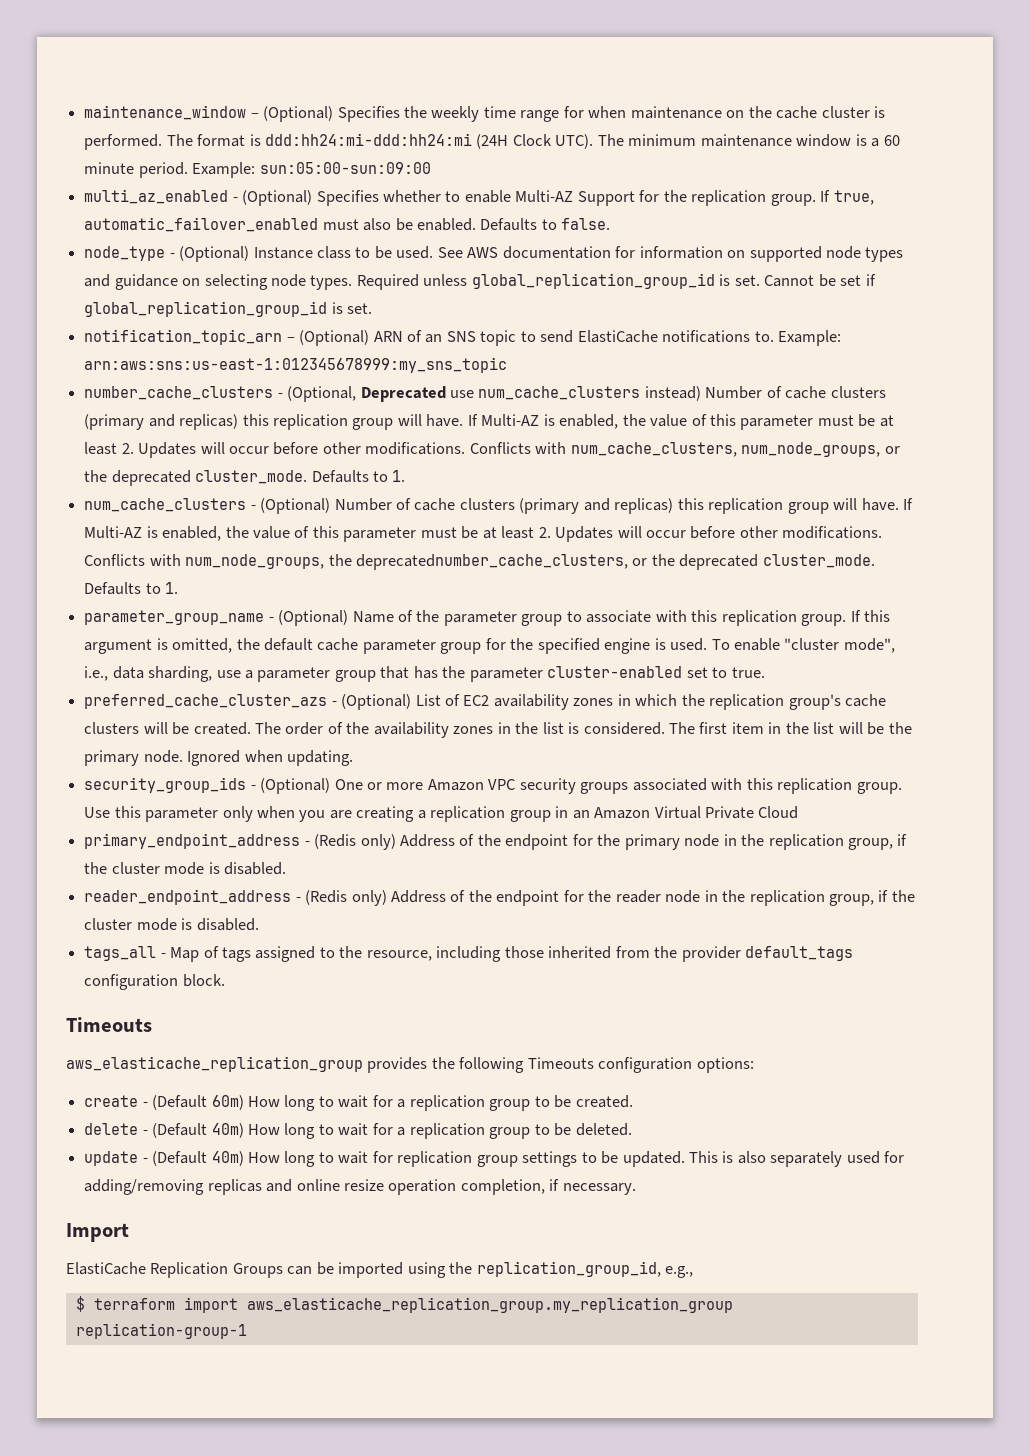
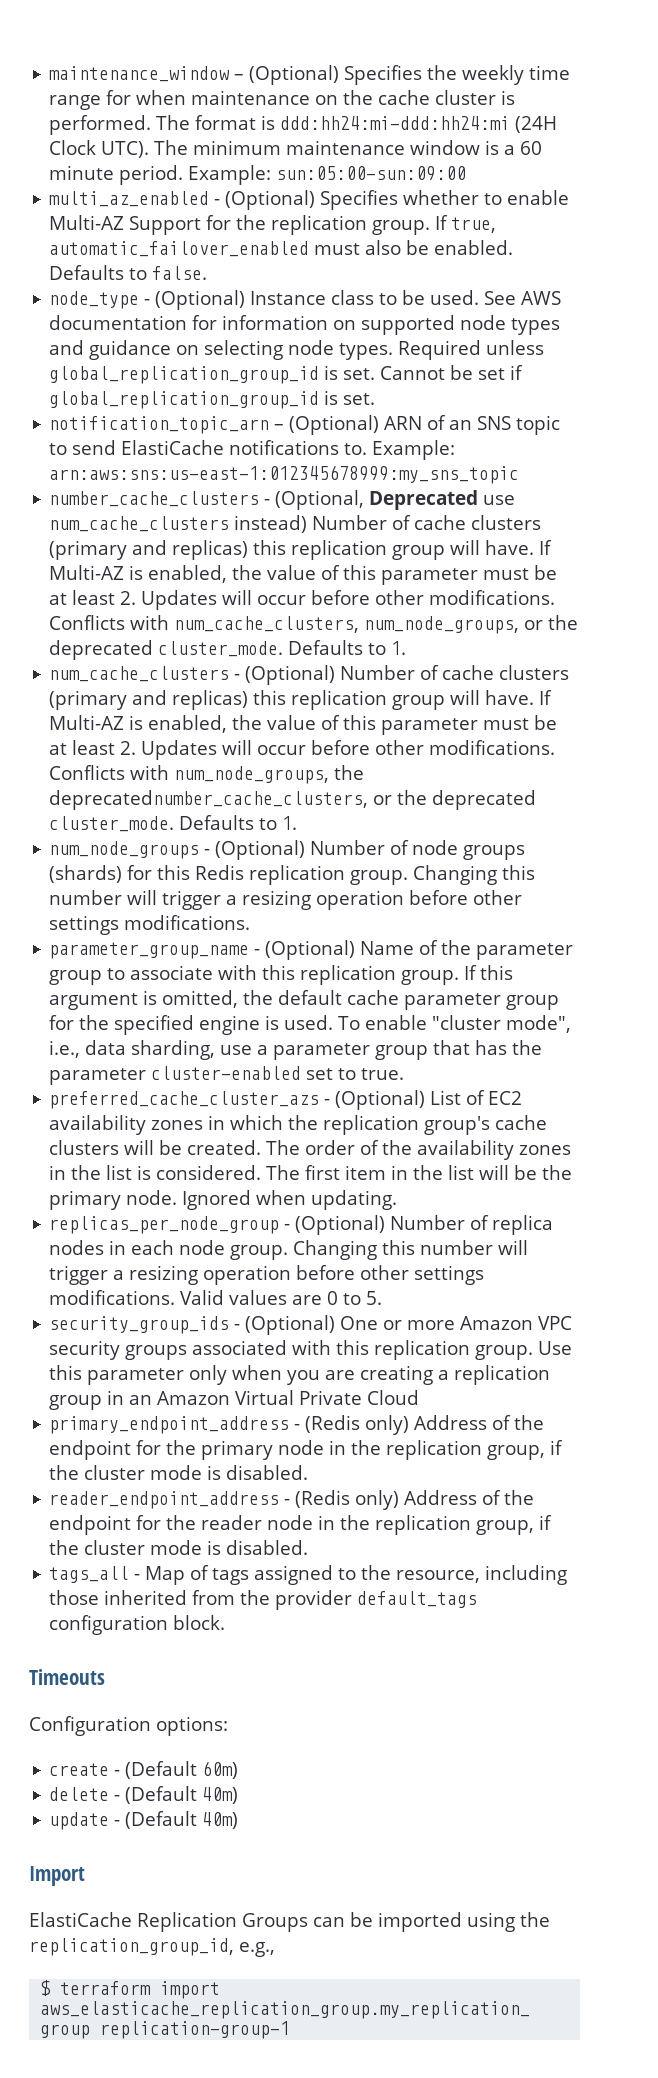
+ num_node_groups - (Optional) Number of node groups (shards) for this Redis replication group. Changing this number will trigger a resizing operation before other settings modifications.
+ replicas_per_node_group - (Optional) Number of replica nodes in each node group. Changing this number will trigger a resizing operation before other settings modifications. Valid values are 0 to 5.
- aws_elasticache_replication_group provides the following Timeouts configuration options:
+ Configuration options:
- create - (Default 60m) How long to wait for a replication group to be created.
- delete - (Default 40m) How long to wait for a replication group to be deleted.
- update - (Default 40m) How long to wait for replication group settings to be updated. This is also separately used for adding/removing replicas and online resize operation completion, if necessary.
+ create - (Default 60m)
+ delete - (Default 40m)
+ update - (Default 40m)

